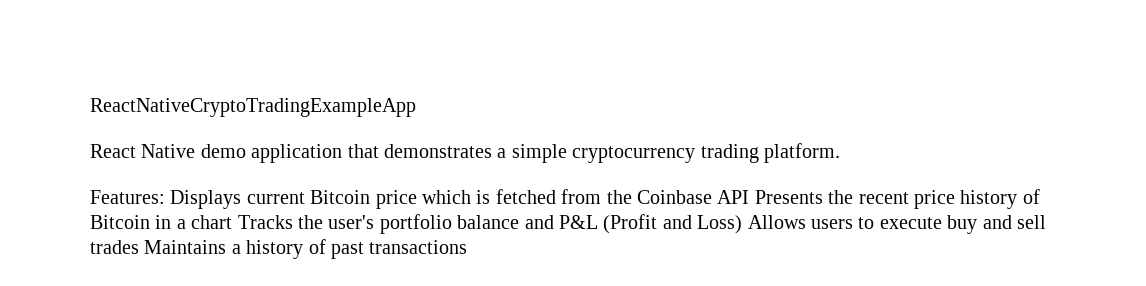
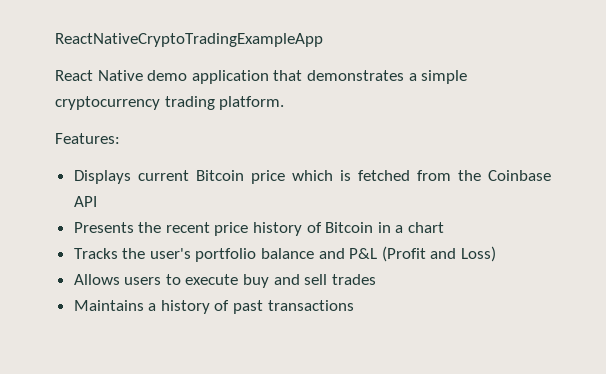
- Features: Displays current Bitcoin price which is fetched from the Coinbase API Presents the recent price history of Bitcoin in a chart Tracks the user's portfolio balance and P&L (Profit and Loss) Allows users to execute buy and sell trades Maintains a history of past transactions
+ Features:
+ Displays current Bitcoin price which is fetched from the Coinbase API
+ Presents the recent price history of Bitcoin in a chart
+ Tracks the user's portfolio balance and P&L (Profit and Loss)
+ Allows users to execute buy and sell trades
+ Maintains a history of past transactions

